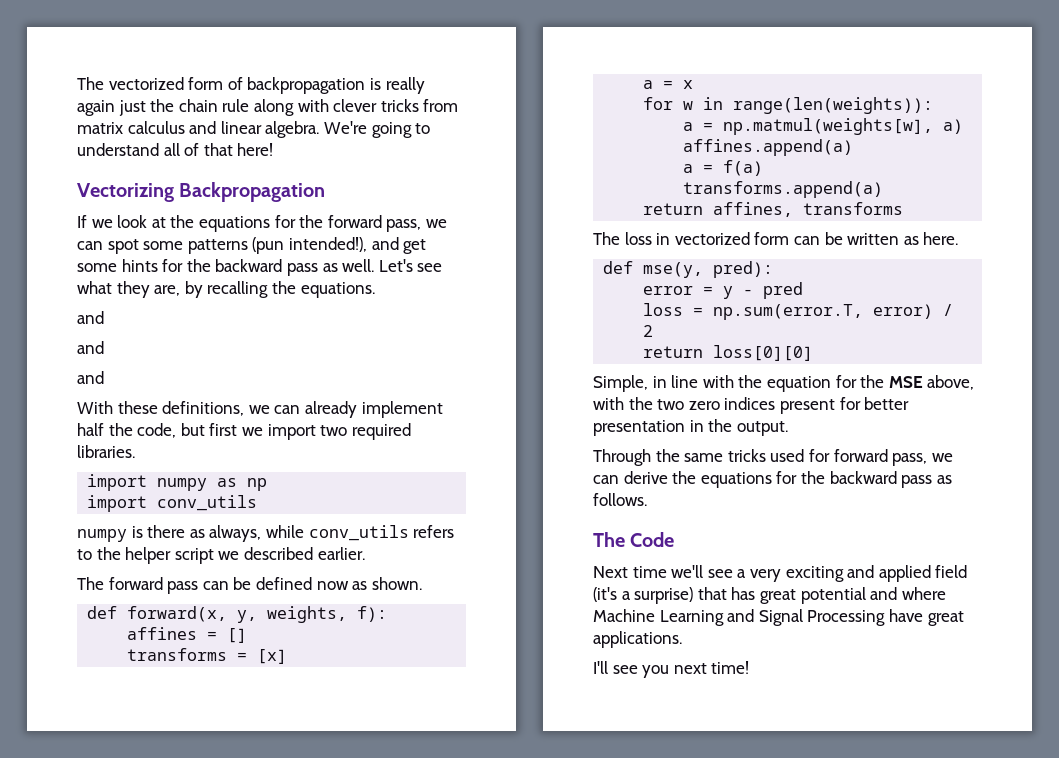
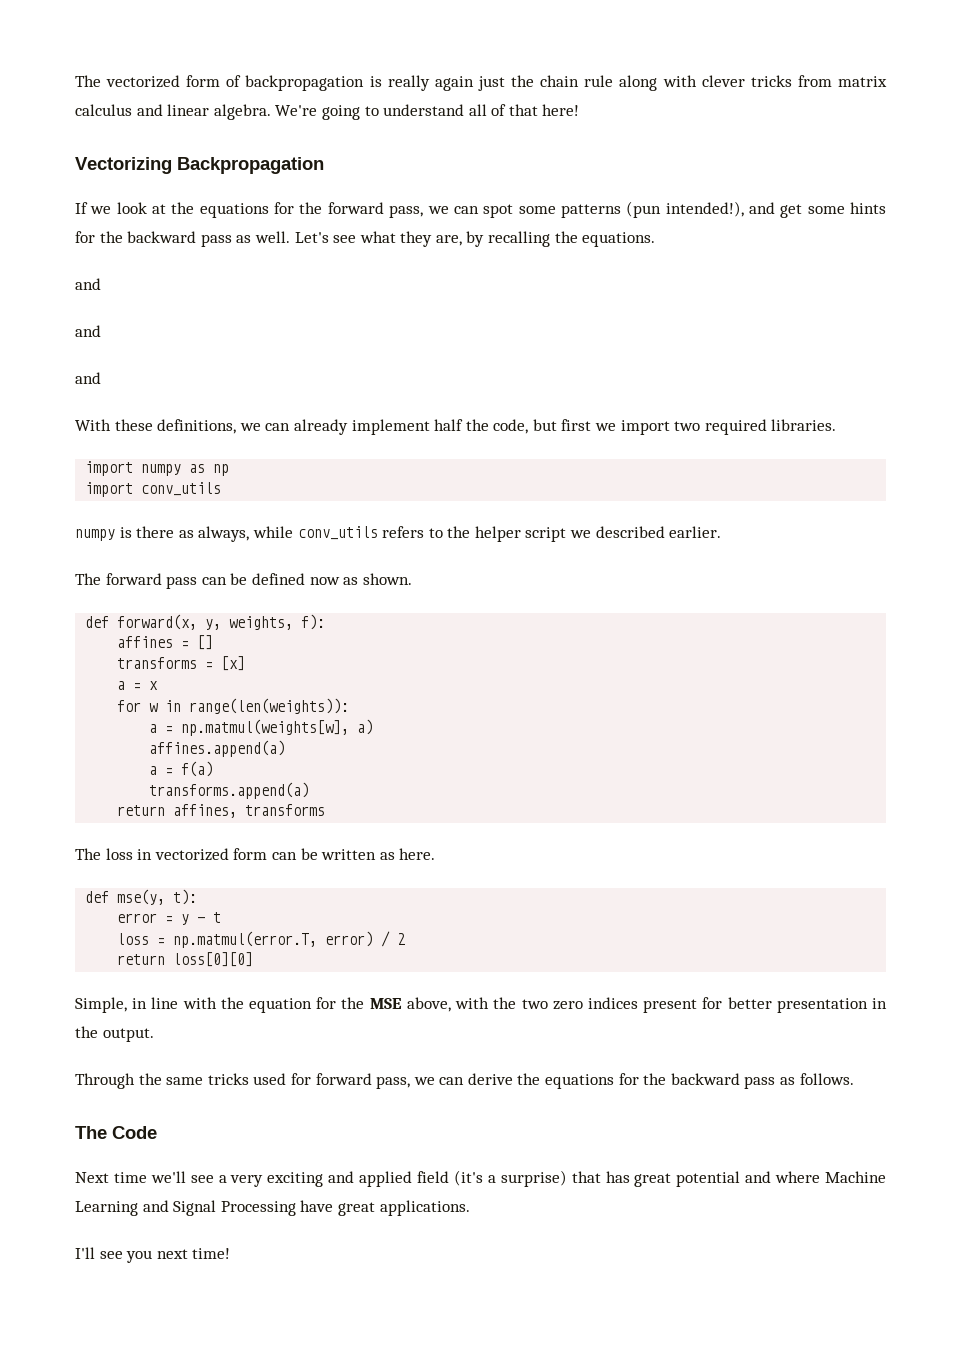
- def mse(y, pred):
+ def mse(y, t):
- error = y - pred
+ error = y - t
- loss = np.sum(error.T, error) / 2
+ loss = np.matmul(error.T, error) / 2

